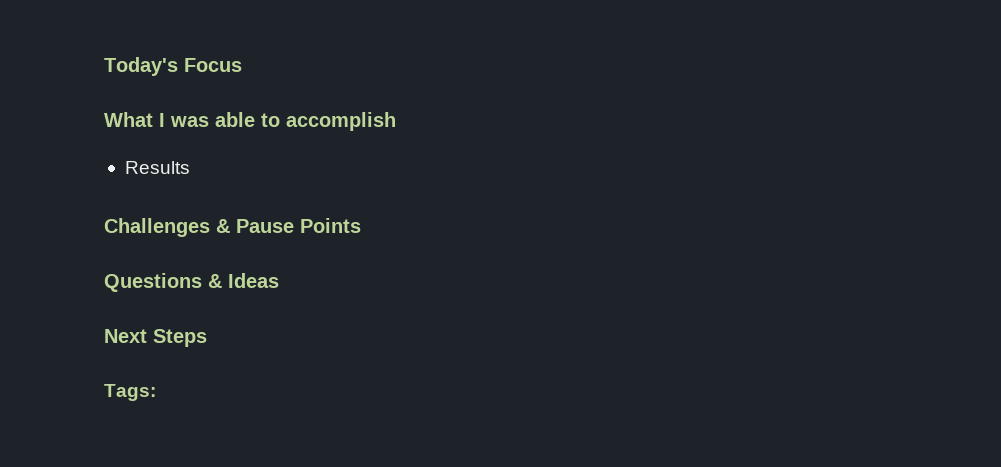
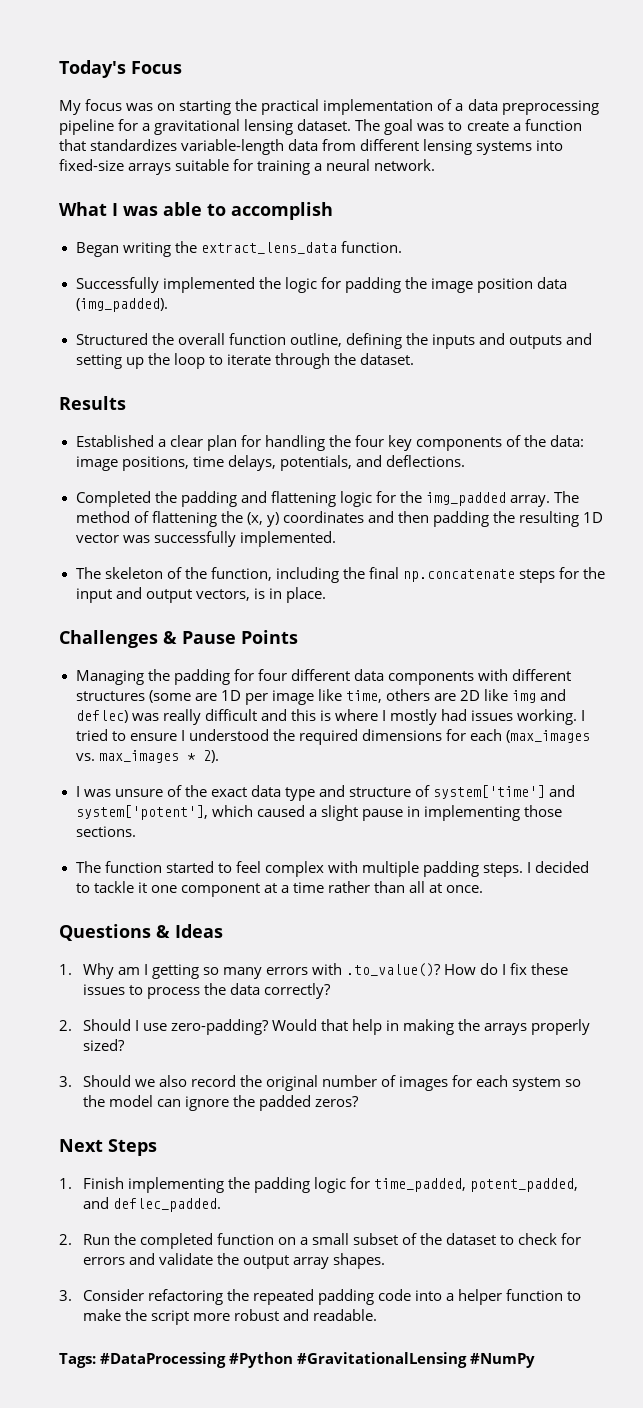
+ My focus was on starting the practical implementation of a data preprocessing pipeline for a gravitational lensing dataset. The goal was to create a function that standardizes variable-length data from different lensing systems into fixed-size arrays suitable for training a neural network.
+ Began writing the extract_lens_data function.
+ Successfully implemented the logic for padding the image position data (img_padded).
+ Structured the overall function outline, defining the inputs and outputs and setting up the loop to iterate through the dataset.
  Results
+ Established a clear plan for handling the four key components of the data: image positions, time delays, potentials, and deflections.
+ Completed the padding and flattening logic for the img_padded array. The method of flattening the (x, y) coordinates and then padding the resulting 1D vector was successfully implemented.
+ The skeleton of the function, including the final np.concatenate steps for the input and output vectors, is in place.
  Challenges & Pause Points
+ Managing the padding for four different data components with different structures (some are 1D per image like time, others are 2D like img and deflec) was really difficult and this is where I mostly had issues working. I tried to ensure I understood the required dimensions for each (max_images vs. max_images * 2).
+ I was unsure of the exact data type and structure of system['time'] and system['potent'], which caused a slight pause in implementing those sections.
+ The function started to feel complex with multiple padding steps. I decided to tackle it one component at a time rather than all at once.
  Questions & Ideas
+ 1. Why am I getting so many errors with .to_value()? How do I fix these issues to process the data correctly?
+ 2. Should I use zero-padding? Would that help in making the arrays properly sized?
+ 3. Should we also record the original number of images for each system so the model can ignore the padded zeros?
  Next Steps
- Tags:
+ 1. Finish implementing the padding logic for time_padded, potent_padded, and deflec_padded.
+ 2. Run the completed function on a small subset of the dataset to check for errors and validate the output array shapes.
+ 3. Consider refactoring the repeated padding code into a helper function to make the script more robust and readable.
+ Tags: #DataProcessing #Python #GravitationalLensing #NumPy

